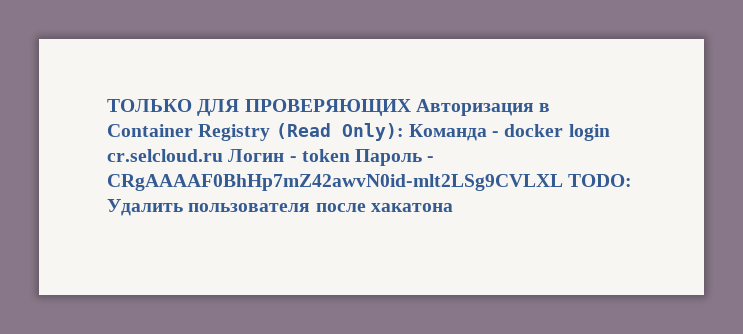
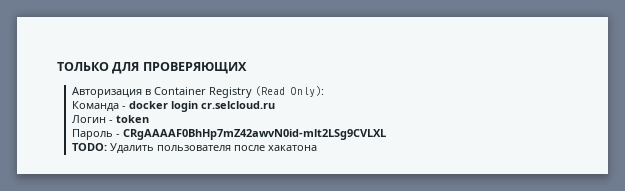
- ТОЛЬКО ДЛЯ ПРОВЕРЯЮЩИХ Авторизация в Container Registry (Read Only): Команда - docker login cr.selcloud.ru Логин - token Пароль - CRgAAAAF0BhHp7mZ42awvN0id-mlt2LSg9CVLXL TODO: Удалить пользователя после хакатона
+ ТОЛЬКО ДЛЯ ПРОВЕРЯЮЩИХ
+ Авторизация в Container Registry (Read Only):
+ Команда - docker login cr.selcloud.ru
+ Логин - token
+ Пароль - CRgAAAAF0BhHp7mZ42awvN0id-mlt2LSg9CVLXL
+ TODO: Удалить пользователя после хакатона

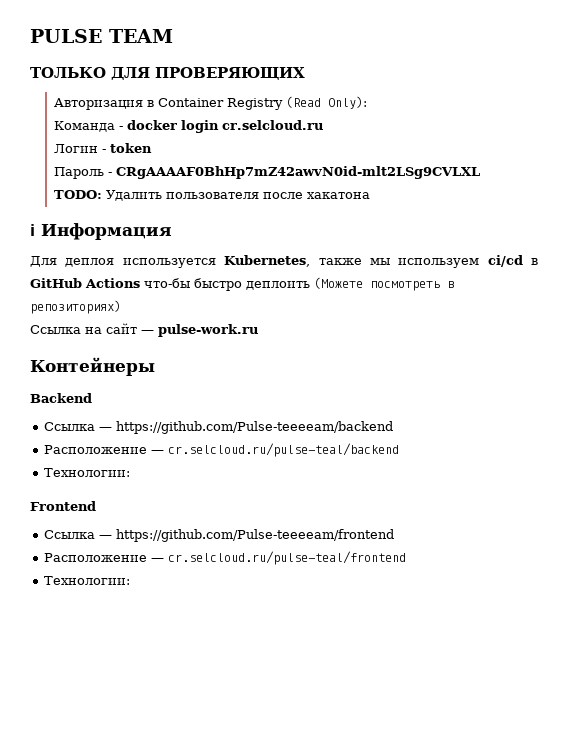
+ PULSE TEAM
+ ℹ Информация
+ Для деплоя используется Kubernetes, также мы используем ci/cd в GitHub Actions что-бы быстро деплоить (Можете посмотреть в репозиториях)
+ Ссылка на сайт — pulse-work.ru
+ Контейнеры
+ Backend
+ Ссылка — https://github.com/Pulse-teeeeam/backend
+ Расположение — cr.selcloud.ru/pulse-teal/backend
+ Технологии:
+ Frontend
+ Ссылка — https://github.com/Pulse-teeeeam/frontend
+ Расположение — cr.selcloud.ru/pulse-teal/frontend
+ Технологии:

